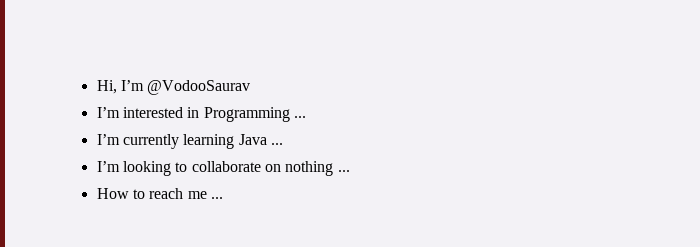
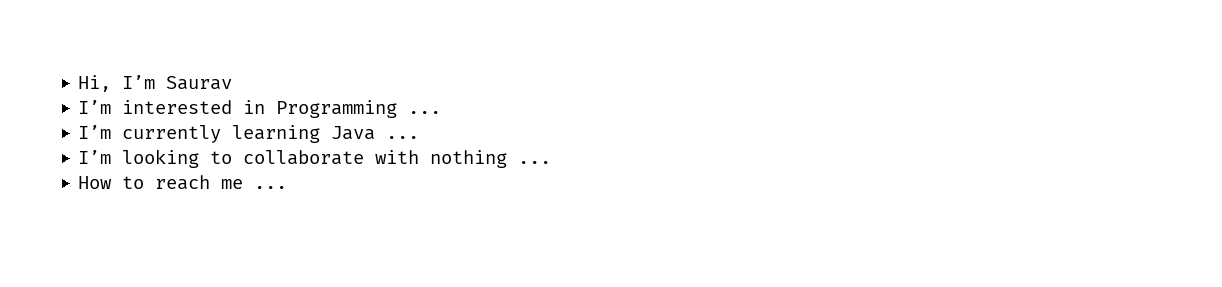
- Hi, I’m @VodooSaurav
+ Hi, I’m Saurav
- I’m looking to collaborate on nothing ...
+ I’m looking to collaborate with nothing ...

